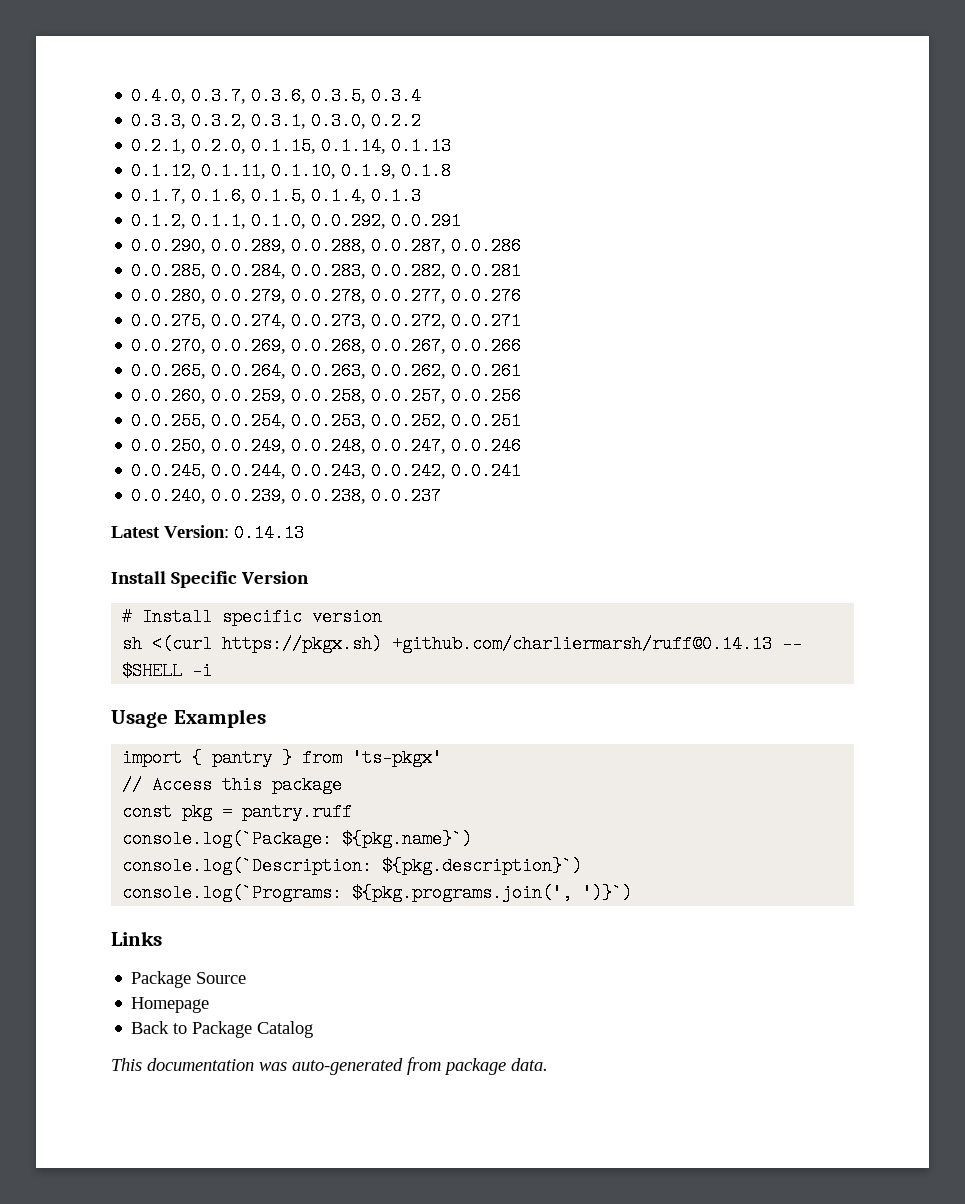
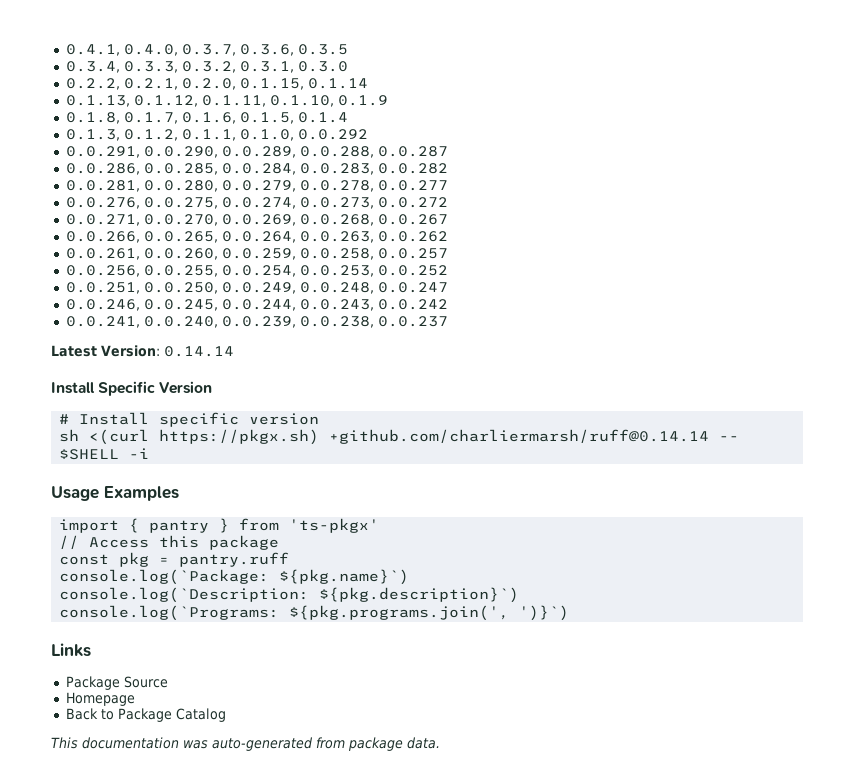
- 0.4.0, 0.3.7, 0.3.6, 0.3.5, 0.3.4
- 0.3.3, 0.3.2, 0.3.1, 0.3.0, 0.2.2
- 0.2.1, 0.2.0, 0.1.15, 0.1.14, 0.1.13
- 0.1.12, 0.1.11, 0.1.10, 0.1.9, 0.1.8
- 0.1.7, 0.1.6, 0.1.5, 0.1.4, 0.1.3
- 0.1.2, 0.1.1, 0.1.0, 0.0.292, 0.0.291
- 0.0.290, 0.0.289, 0.0.288, 0.0.287, 0.0.286
- 0.0.285, 0.0.284, 0.0.283, 0.0.282, 0.0.281
- 0.0.280, 0.0.279, 0.0.278, 0.0.277, 0.0.276
- 0.0.275, 0.0.274, 0.0.273, 0.0.272, 0.0.271
- 0.0.270, 0.0.269, 0.0.268, 0.0.267, 0.0.266
- 0.0.265, 0.0.264, 0.0.263, 0.0.262, 0.0.261
- 0.0.260, 0.0.259, 0.0.258, 0.0.257, 0.0.256
- 0.0.255, 0.0.254, 0.0.253, 0.0.252, 0.0.251
- 0.0.250, 0.0.249, 0.0.248, 0.0.247, 0.0.246
- 0.0.245, 0.0.244, 0.0.243, 0.0.242, 0.0.241
- 0.0.240, 0.0.239, 0.0.238, 0.0.237
+ 0.4.1, 0.4.0, 0.3.7, 0.3.6, 0.3.5
+ 0.3.4, 0.3.3, 0.3.2, 0.3.1, 0.3.0
+ 0.2.2, 0.2.1, 0.2.0, 0.1.15, 0.1.14
+ 0.1.13, 0.1.12, 0.1.11, 0.1.10, 0.1.9
+ 0.1.8, 0.1.7, 0.1.6, 0.1.5, 0.1.4
+ 0.1.3, 0.1.2, 0.1.1, 0.1.0, 0.0.292
+ 0.0.291, 0.0.290, 0.0.289, 0.0.288, 0.0.287
+ 0.0.286, 0.0.285, 0.0.284, 0.0.283, 0.0.282
+ 0.0.281, 0.0.280, 0.0.279, 0.0.278, 0.0.277
+ 0.0.276, 0.0.275, 0.0.274, 0.0.273, 0.0.272
+ 0.0.271, 0.0.270, 0.0.269, 0.0.268, 0.0.267
+ 0.0.266, 0.0.265, 0.0.264, 0.0.263, 0.0.262
+ 0.0.261, 0.0.260, 0.0.259, 0.0.258, 0.0.257
+ 0.0.256, 0.0.255, 0.0.254, 0.0.253, 0.0.252
+ 0.0.251, 0.0.250, 0.0.249, 0.0.248, 0.0.247
+ 0.0.246, 0.0.245, 0.0.244, 0.0.243, 0.0.242
+ 0.0.241, 0.0.240, 0.0.239, 0.0.238, 0.0.237
- Latest Version: 0.14.13
+ Latest Version: 0.14.14
- sh <(curl https://pkgx.sh) +github.com/charliermarsh/ruff@0.14.13 -- $SHELL -i
+ sh <(curl https://pkgx.sh) +github.com/charliermarsh/ruff@0.14.14 -- $SHELL -i

